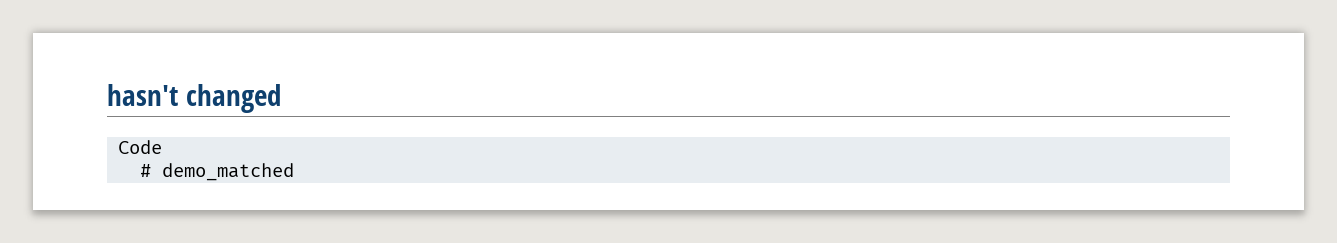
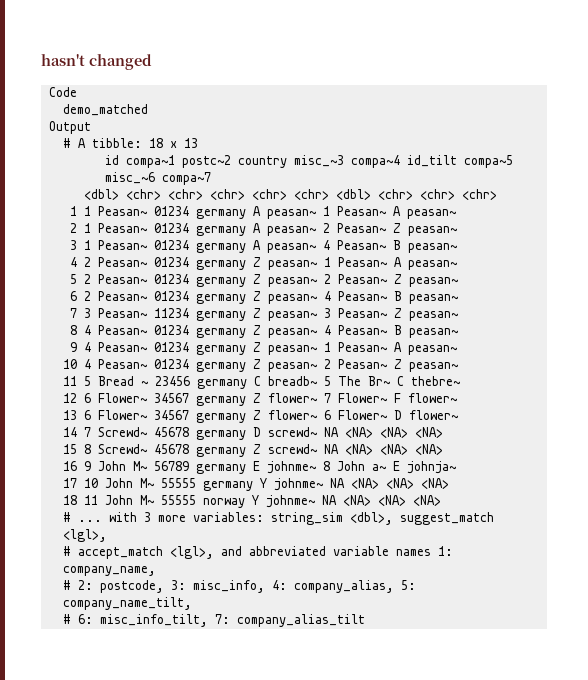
- # demo_matched
+ demo_matched
+ Output
+ # A tibble: 18 x 13
+ id compa~1 postc~2 country misc_~3 compa~4 id_tilt compa~5 misc_~6 compa~7
+ <dbl> <chr> <chr> <chr> <chr> <chr> <dbl> <chr> <chr> <chr>
+ 1 1 Peasan~ 01234 germany A peasan~ 1 Peasan~ A peasan~
+ 2 1 Peasan~ 01234 germany A peasan~ 2 Peasan~ Z peasan~
+ 3 1 Peasan~ 01234 germany A peasan~ 4 Peasan~ B peasan~
+ 4 2 Peasan~ 01234 germany Z peasan~ 1 Peasan~ A peasan~
+ 5 2 Peasan~ 01234 germany Z peasan~ 2 Peasan~ Z peasan~
+ 6 2 Peasan~ 01234 germany Z peasan~ 4 Peasan~ B peasan~
+ 7 3 Peasan~ 11234 germany Z peasan~ 3 Peasan~ Z peasan~
+ 8 4 Peasan~ 01234 germany Z peasan~ 4 Peasan~ B peasan~
+ 9 4 Peasan~ 01234 germany Z peasan~ 1 Peasan~ A peasan~
+ 10 4 Peasan~ 01234 germany Z peasan~ 2 Peasan~ Z peasan~
+ 11 5 Bread ~ 23456 germany C breadb~ 5 The Br~ C thebre~
+ 12 6 Flower~ 34567 germany Z flower~ 7 Flower~ F flower~
+ 13 6 Flower~ 34567 germany Z flower~ 6 Flower~ D flower~
+ 14 7 Screwd~ 45678 germany D screwd~ NA <NA> <NA> <NA>
+ 15 8 Screwd~ 45678 germany Z screwd~ NA <NA> <NA> <NA>
+ 16 9 John M~ 56789 germany E johnme~ 8 John a~ E johnja~
+ 17 10 John M~ 55555 germany Y johnme~ NA <NA> <NA> <NA>
+ 18 11 John M~ 55555 norway Y johnme~ NA <NA> <NA> <NA>
+ # ... with 3 more variables: string_sim <dbl>, suggest_match <lgl>,
+ # accept_match <lgl>, and abbreviated variable names 1: company_name,
+ # 2: postcode, 3: misc_info, 4: company_alias, 5: company_name_tilt,
+ # 6: misc_info_tilt, 7: company_alias_tilt

